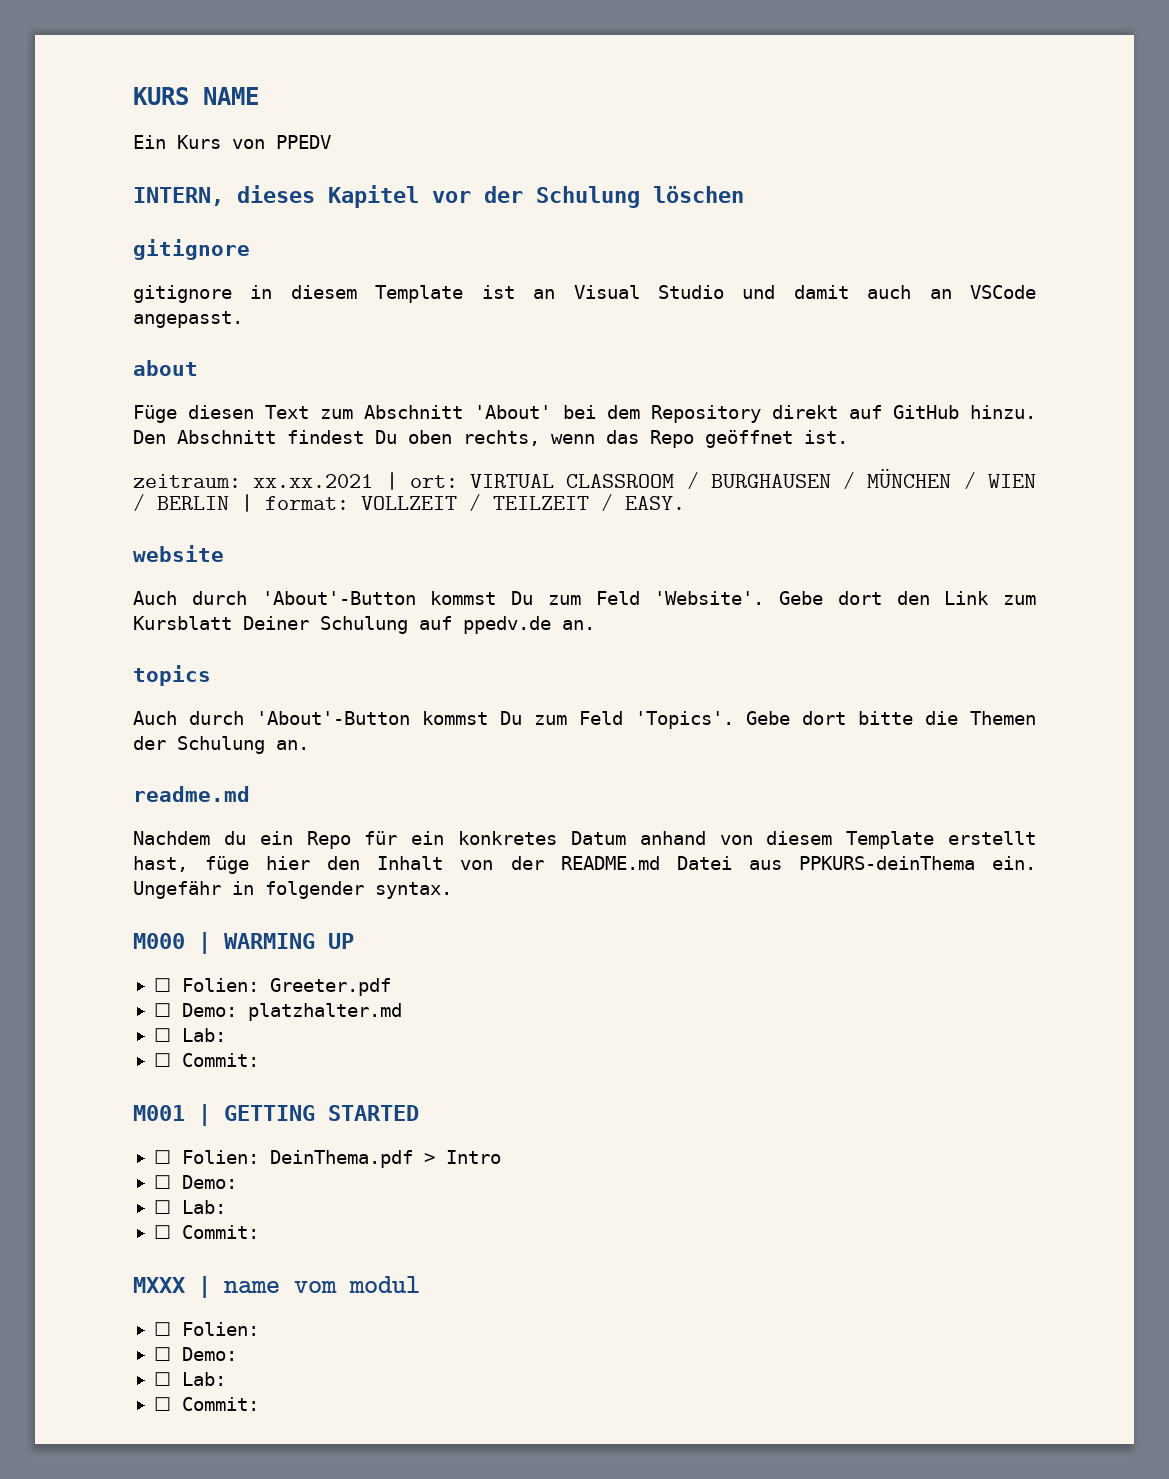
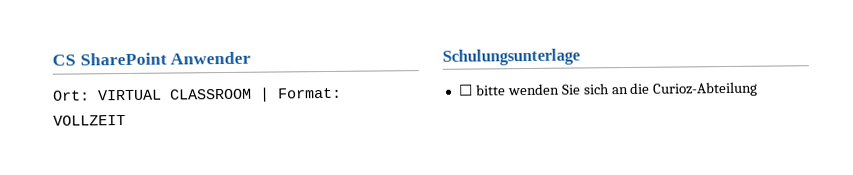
- KURS NAME
- Ein Kurs von PPEDV
- INTERN, dieses Kapitel vor der Schulung löschen
- gitignore
- gitignore in diesem Template ist an Visual Studio und damit auch an VSCode angepasst.
- about
- Füge diesen Text zum Abschnitt 'About' bei dem Repository direkt auf GitHub hinzu. Den Abschnitt findest Du oben rechts, wenn das Repo geöffnet ist.
- zeitraum: xx.xx.2021 | ort: VIRTUAL CLASSROOM / BURGHAUSEN / MÜNCHEN / WIEN / BERLIN | format: VOLLZEIT / TEILZEIT / EASY.
- website
- Auch durch 'About'-Button kommst Du zum Feld 'Website'. Gebe dort den Link zum Kursblatt Deiner Schulung auf ppedv.de an.
- topics
- Auch durch 'About'-Button kommst Du zum Feld 'Topics'. Gebe dort bitte die Themen der Schulung an.
- readme.md
- Nachdem du ein Repo für ein konkretes Datum anhand von diesem Template erstellt hast, füge hier den Inhalt von der README.md Datei aus PPKURS-deinThema ein. Ungefähr in folgender syntax.
- M000 | WARMING UP
- ☐ Folien: Greeter.pdf
- ☐ Demo: platzhalter.md
- ☐ Lab:
- ☐ Commit:
- M001 | GETTING STARTED
- ☐ Folien: DeinThema.pdf > Intro
- ☐ Demo:
- ☐ Lab:
- ☐ Commit:
- MXXX | name vom modul
- ☐ Folien:
- ☐ Demo:
- ☐ Lab:
- ☐ Commit:
+ CS SharePoint Anwender
+ Ort: VIRTUAL CLASSROOM | Format: VOLLZEIT
+ Schulungsunterlage
+ ☐ bitte wenden Sie sich an die Curioz-Abteilung

